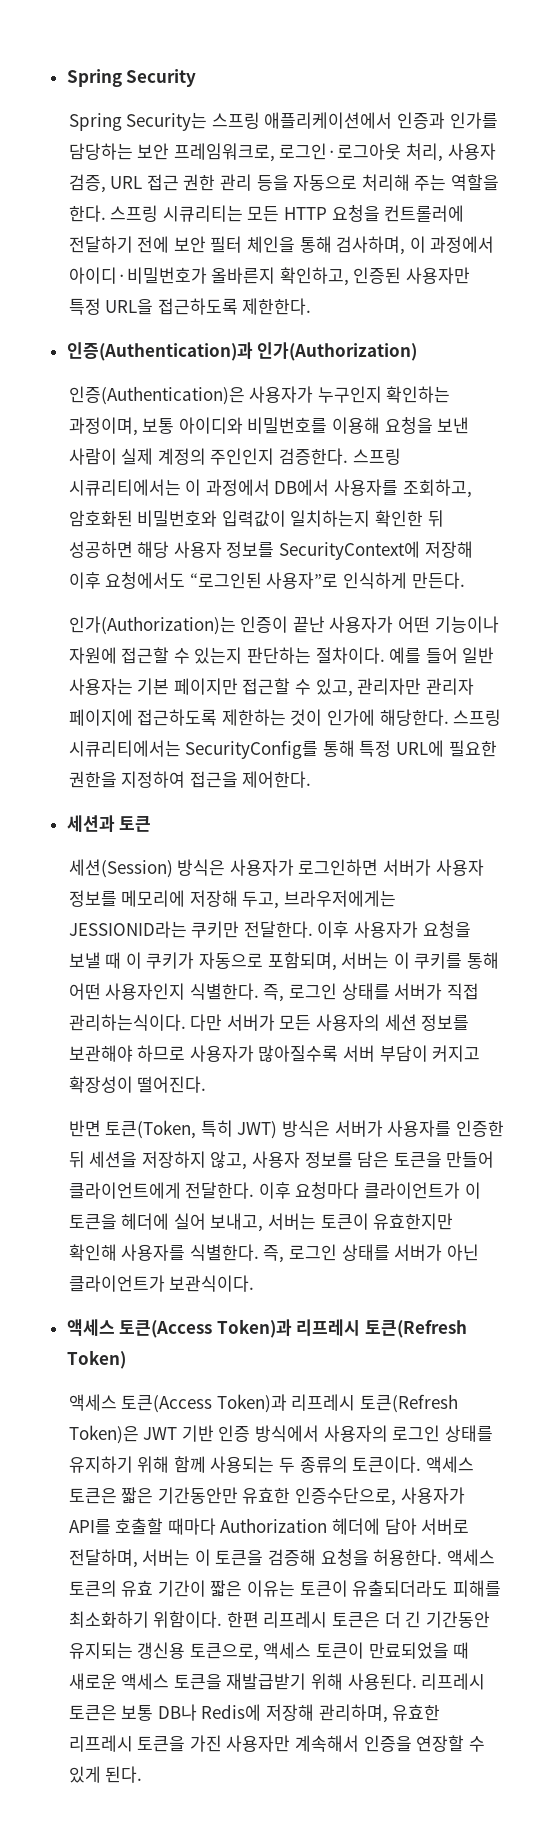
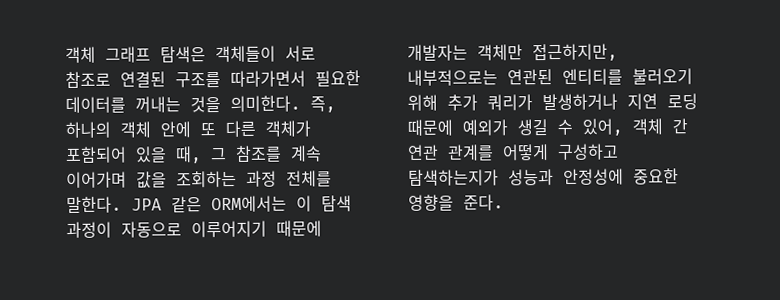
- Spring Security
- Spring Security는 스프링 애플리케이션에서 인증과 인가를 담당하는 보안 프레임워크로, 로그인·로그아웃 처리, 사용자 검증, URL 접근 권한 관리 등을 자동으로 처리해 주는 역할을 한다. 스프링 시큐리티는 모든 HTTP 요청을 컨트롤러에 전달하기 전에 보안 필터 체인을 통해 검사하며, 이 과정에서 아이디·비밀번호가 올바른지 확인하고, 인증된 사용자만 특정 URL을 접근하도록 제한한다.
- 인증(Authentication)과 인가(Authorization)
- 인증(Authentication)은 사용자가 누구인지 확인하는 과정이며, 보통 아이디와 비밀번호를 이용해 요청을 보낸 사람이 실제 계정의 주인인지 검증한다. 스프링 시큐리티에서는 이 과정에서 DB에서 사용자를 조회하고, 암호화된 비밀번호와 입력값이 일치하는지 확인한 뒤 성공하면 해당 사용자 정보를 SecurityContext에 저장해 이후 요청에서도 “로그인된 사용자”로 인식하게 만든다.
- 인가(Authorization)는 인증이 끝난 사용자가 어떤 기능이나 자원에 접근할 수 있는지 판단하는 절차이다. 예를 들어 일반 사용자는 기본 페이지만 접근할 수 있고, 관리자만 관리자 페이지에 접근하도록 제한하는 것이 인가에 해당한다. 스프링 시큐리티에서는 SecurityConfig를 통해 특정 URL에 필요한 권한을 지정하여 접근을 제어한다.
- 세션과 토큰
- 세션(Session) 방식은 사용자가 로그인하면 서버가 사용자 정보를 메모리에 저장해 두고, 브라우저에게는 JESSIONID라는 쿠키만 전달한다. 이후 사용자가 요청을 보낼 때 이 쿠키가 자동으로 포함되며, 서버는 이 쿠키를 통해 어떤 사용자인지 식별한다. 즉, 로그인 상태를 서버가 직접 관리하는식이다. 다만 서버가 모든 사용자의 세션 정보를 보관해야 하므로 사용자가 많아질수록 서버 부담이 커지고 확장성이 떨어진다.
- 반면 토큰(Token, 특히 JWT) 방식은 서버가 사용자를 인증한 뒤 세션을 저장하지 않고, 사용자 정보를 담은 토큰을 만들어 클라이언트에게 전달한다. 이후 요청마다 클라이언트가 이 토큰을 헤더에 실어 보내고, 서버는 토큰이 유효한지만 확인해 사용자를 식별한다. 즉, 로그인 상태를 서버가 아닌 클라이언트가 보관식이다.
- 액세스 토큰(Access Token)과 리프레시 토큰(Refresh Token)
- 액세스 토큰(Access Token)과 리프레시 토큰(Refresh Token)은 JWT 기반 인증 방식에서 사용자의 로그인 상태를 유지하기 위해 함께 사용되는 두 종류의 토큰이다. 액세스 토큰은 짧은 기간동안만 유효한 인증수단으로, 사용자가 API를 호출할 때마다 Authorization 헤더에 담아 서버로 전달하며, 서버는 이 토큰을 검증해 요청을 허용한다. 액세스 토큰의 유효 기간이 짧은 이유는 토큰이 유출되더라도 피해를 최소화하기 위함이다. 한편 리프레시 토큰은 더 긴 기간동안 유지되는 갱신용 토큰으로, 액세스 토큰이 만료되었을 때 새로운 액세스 토큰을 재발급받기 위해 사용된다. 리프레시 토큰은 보통 DB나 Redis에 저장해 관리하며, 유효한 리프레시 토큰을 가진 사용자만 계속해서 인증을 연장할 수 있게 된다.
+ 객체 그래프 탐색은 객체들이 서로 참조로 연결된 구조를 따라가면서 필요한 데이터를 꺼내는 것을 의미한다. 즉, 하나의 객체 안에 또 다른 객체가 포함되어 있을 때, 그 참조를 계속 이어가며 값을 조회하는 과정 전체를 말한다. JPA 같은 ORM에서는 이 탐색 과정이 자동으로 이루어지기 때문에 개발자는 객체만 접근하지만, 내부적으로는 연관된 엔티티를 불러오기 위해 추가 쿼리가 발생하거나 지연 로딩 때문에 예외가 생길 수 있어, 객체 간 연관 관계를 어떻게 구성하고 탐색하는지가 성능과 안정성에 중요한 영향을 준다.

